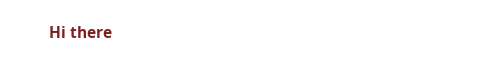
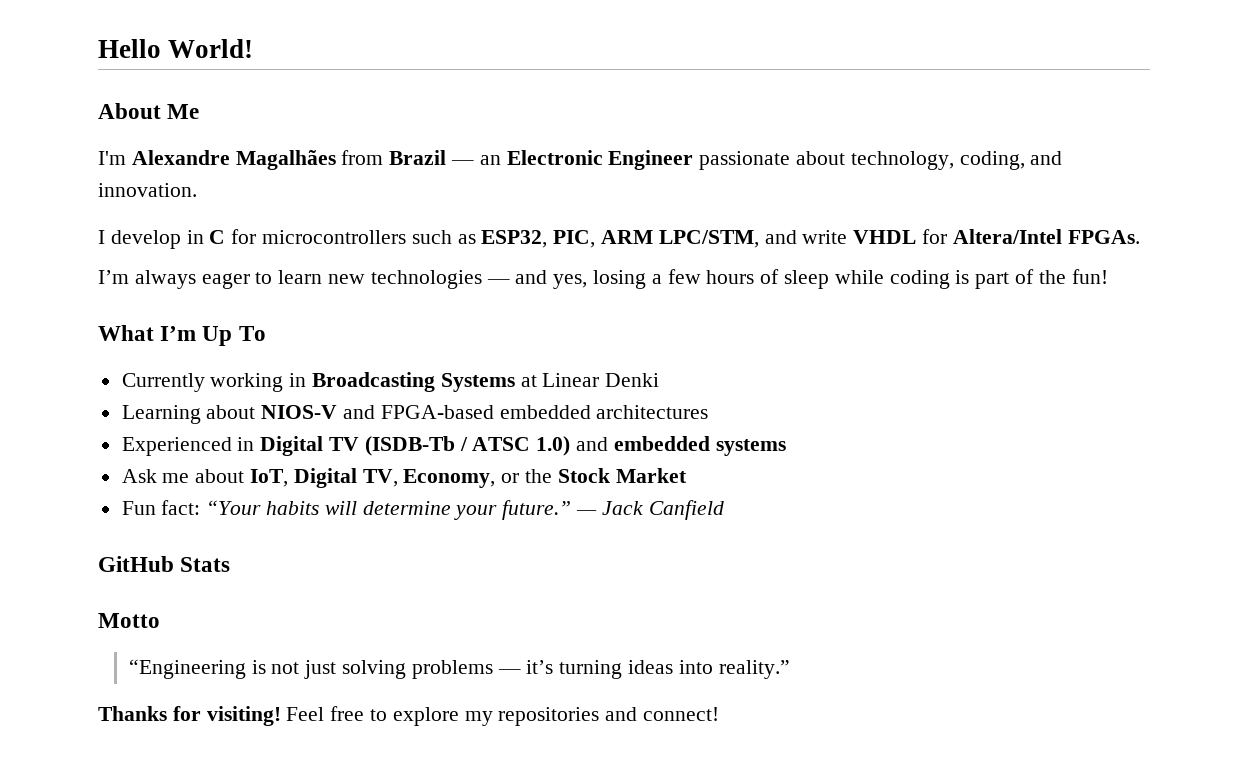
- Hi there
+ Hello World!
+ About Me
+ I'm Alexandre Magalhães from Brazil — an Electronic Engineer passionate about technology, coding, and innovation.
+ I develop in C for microcontrollers such as ESP32, PIC, ARM LPC/STM, and write VHDL for Altera/Intel FPGAs.
+ I’m always eager to learn new technologies — and yes, losing a few hours of sleep while coding is part of the fun!
+ What I’m Up To
+ Currently working in Broadcasting Systems at Linear Denki
+ Learning about NIOS-V and FPGA-based embedded architectures
+ Experienced in Digital TV (ISDB-Tb / ATSC 1.0) and embedded systems
+ Ask me about IoT, Digital TV, Economy, or the Stock Market
+ Fun fact: “Your habits will determine your future.” — Jack Canfield
+ GitHub Stats
+ Motto
+ “Engineering is not just solving problems — it’s turning ideas into reality.”
+ Thanks for visiting! Feel free to explore my repositories and connect!

